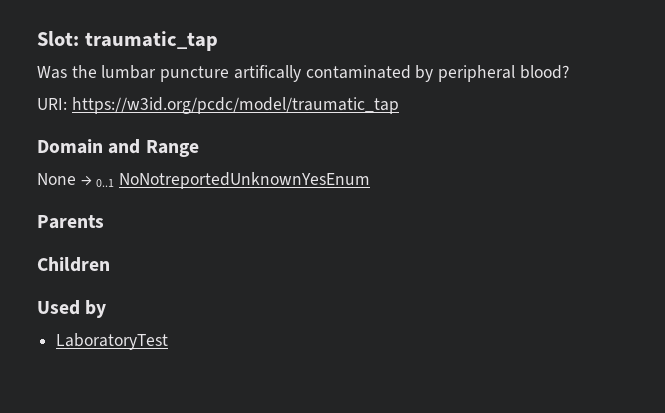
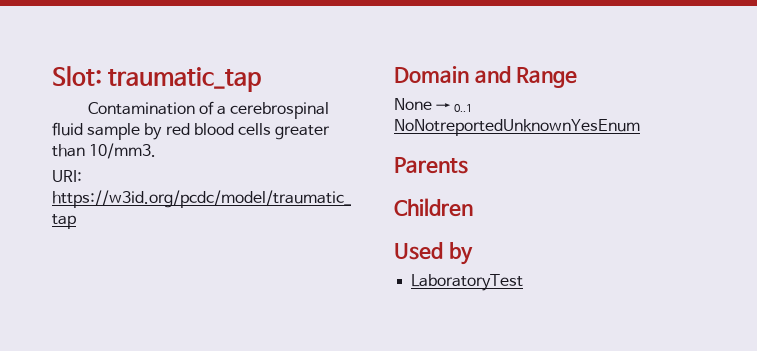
- Was the lumbar puncture artifically contaminated by peripheral blood?
+ Contamination of a cerebrospinal fluid sample by red blood cells greater than 10/mm3.

